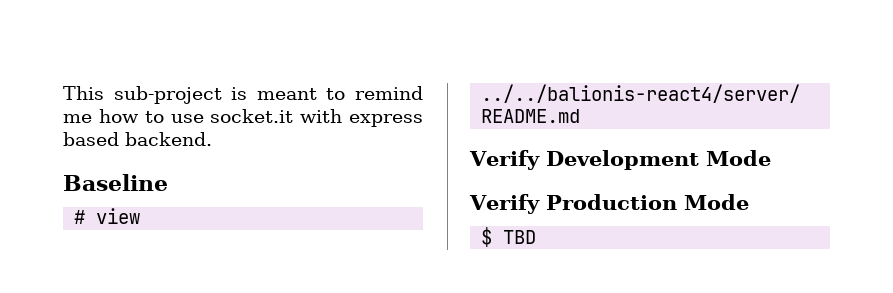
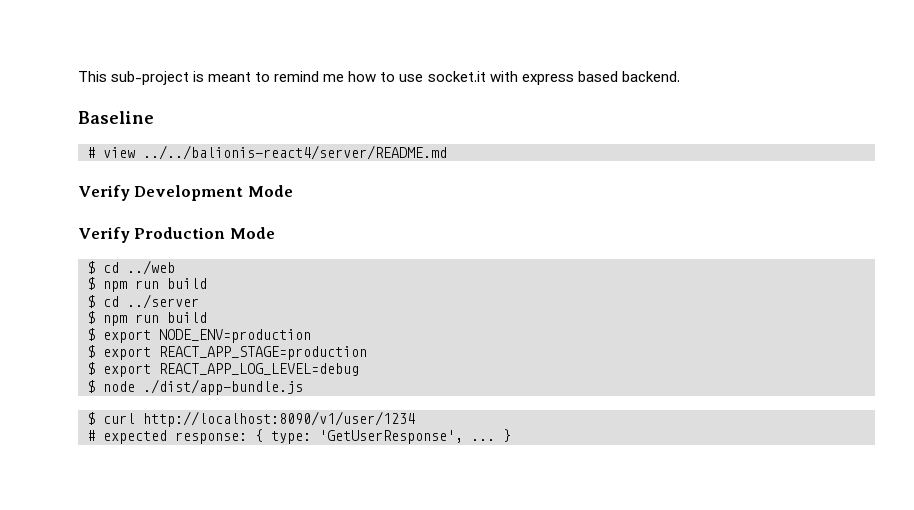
- $ TBD
+ $ cd ../web
+ $ npm run build
+ $ cd ../server
+ $ npm run build
+ $ export NODE_ENV=production
+ $ export REACT_APP_STAGE=production
+ $ export REACT_APP_LOG_LEVEL=debug
+ $ node ./dist/app-bundle.js
+ $ curl http://localhost:8090/v1/user/1234
+ # expected response: { type: 'GetUserResponse', ... }

